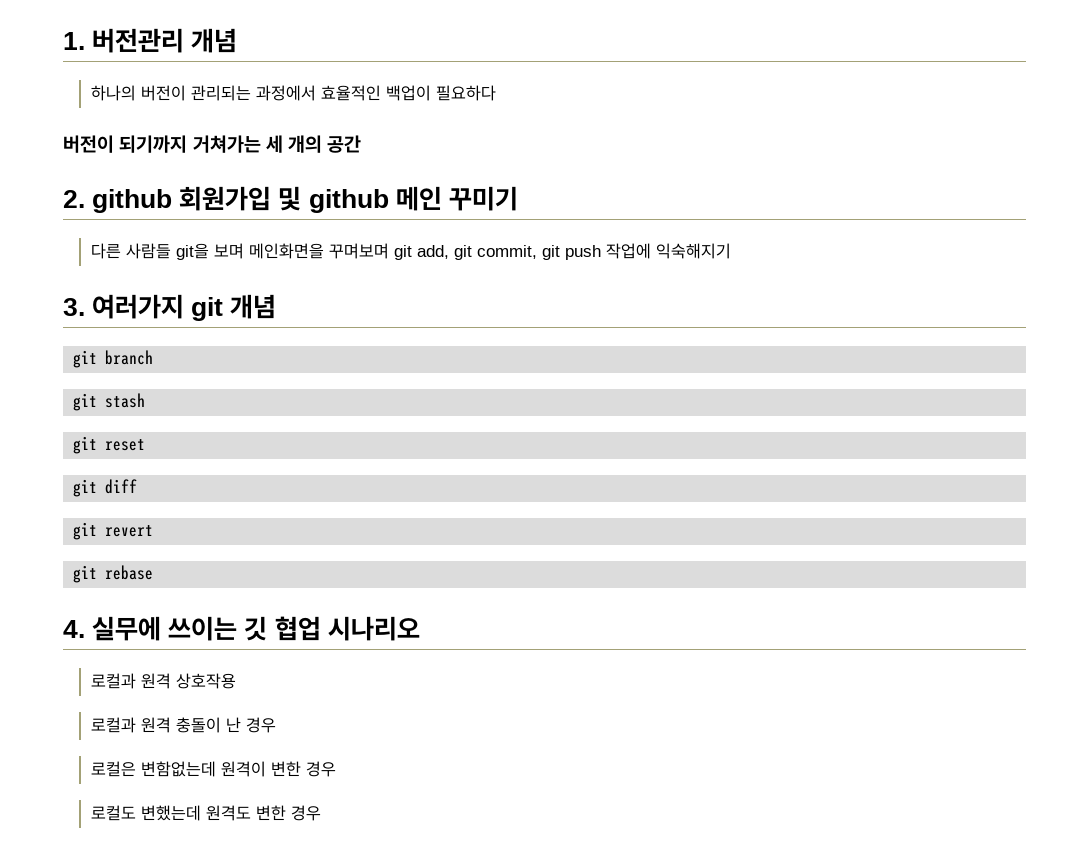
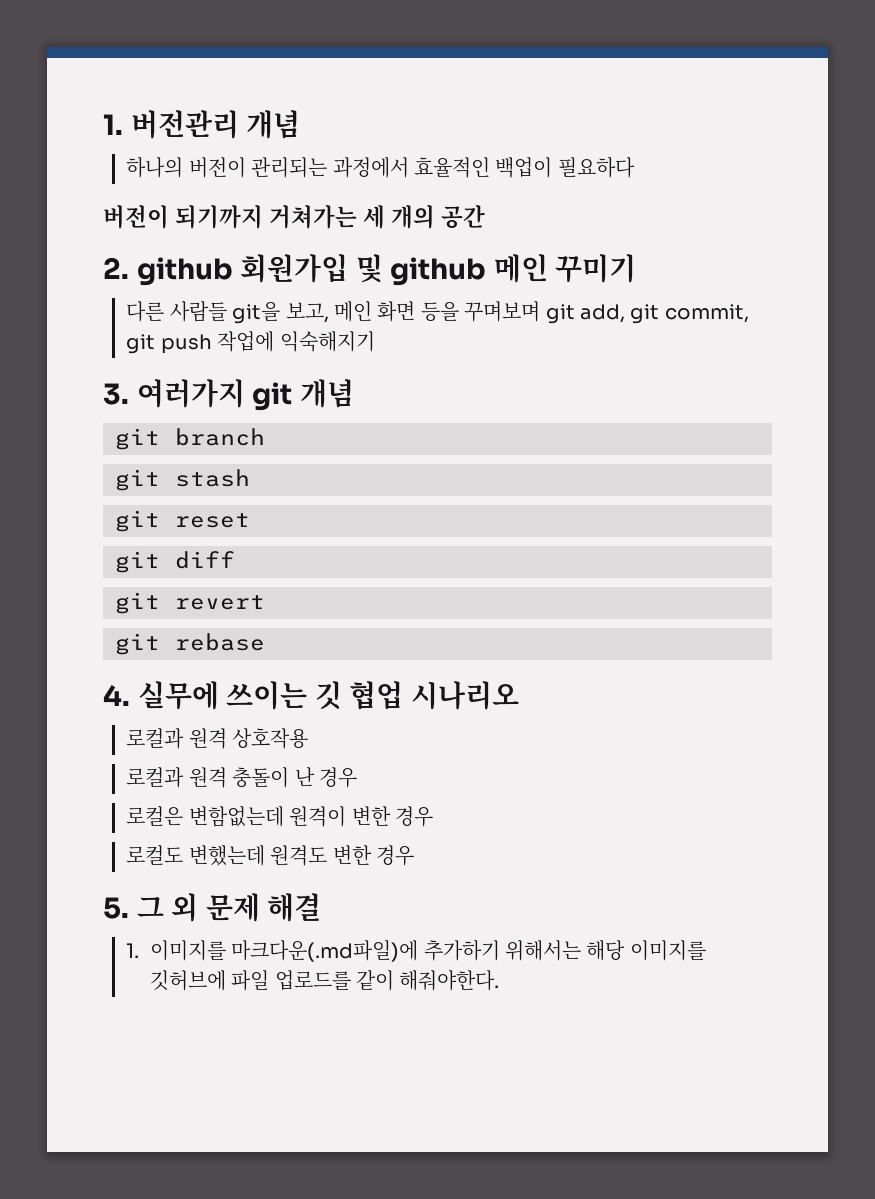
- 다른 사람들 git을 보며 메인화면을 꾸며보며 git add, git commit, git push 작업에 익숙해지기
+ 다른 사람들 git을 보고, 메인 화면 등을 꾸며보며 git add, git commit, git push 작업에 익숙해지기
+ 5. 그 외 문제 해결
+ 1. 이미지를 마크다운(.md파일)에 추가하기 위해서는 해당 이미지를 깃허브에 파일 업로드를 같이 해줘야한다.

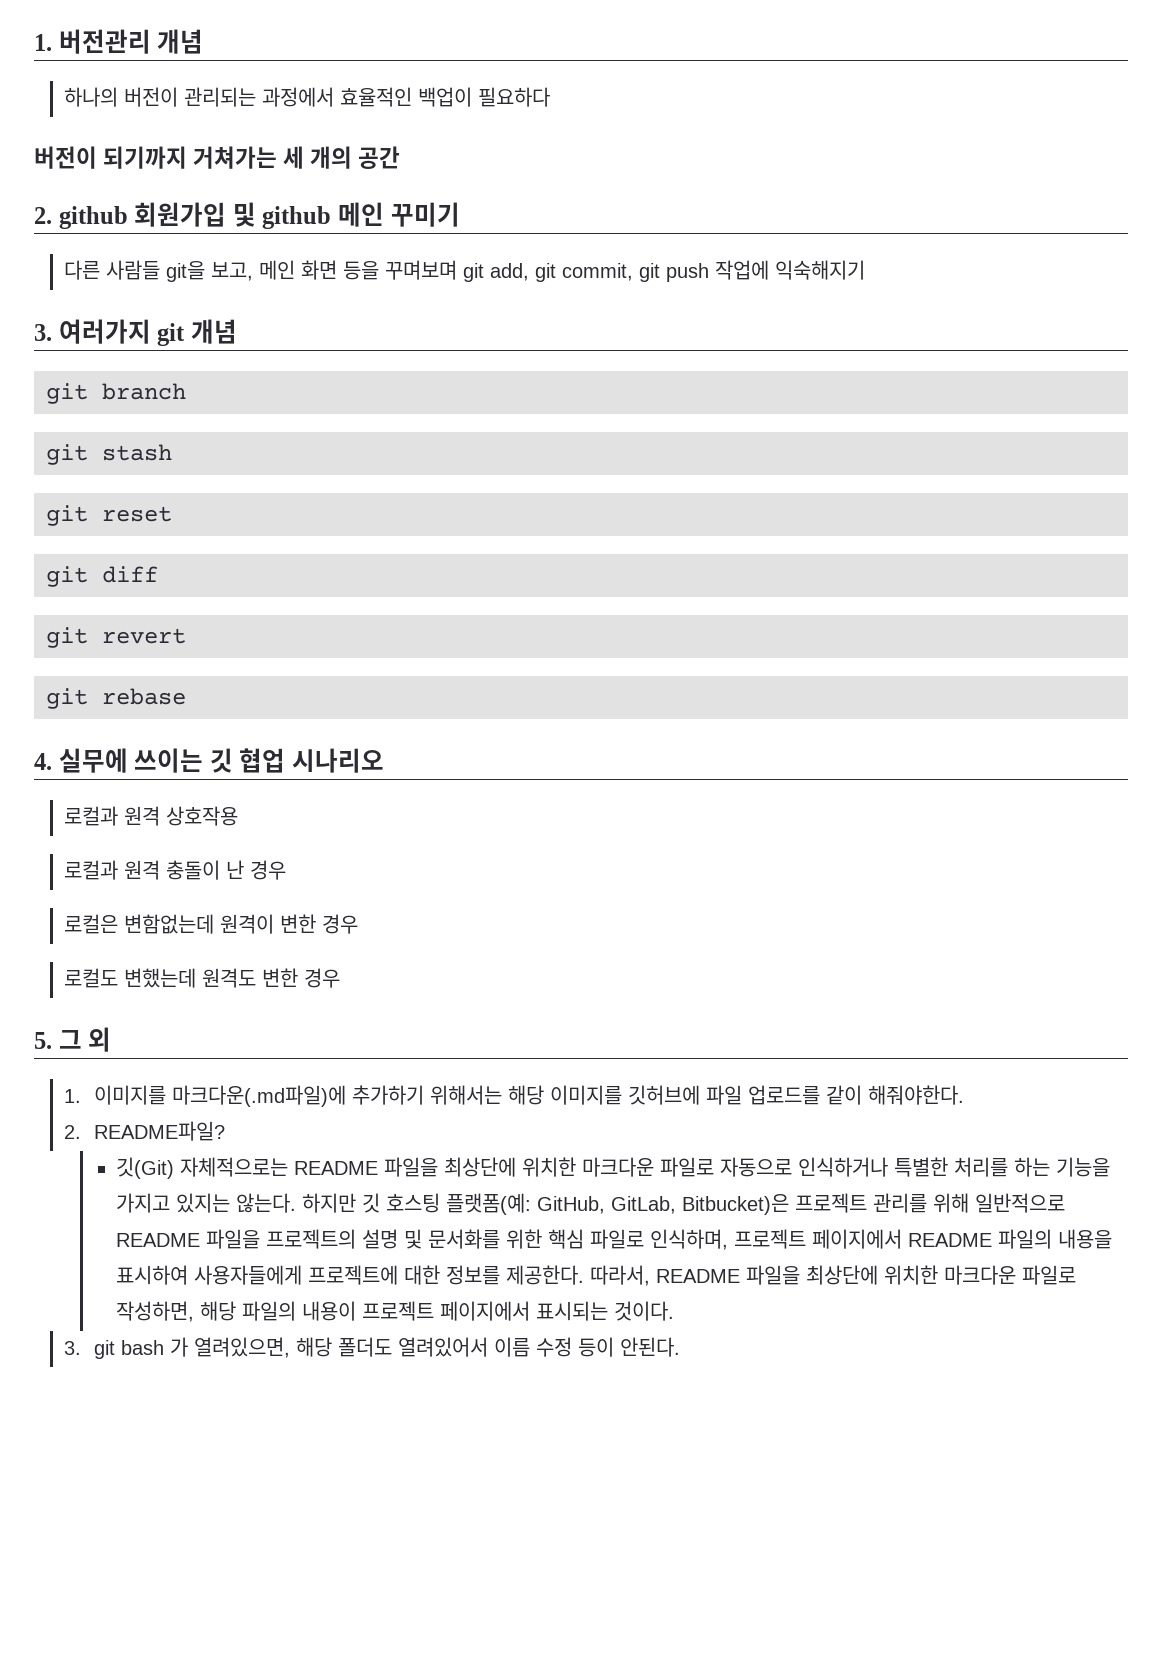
- 5. 그 외 문제 해결
+ 5. 그 외
+ 2. README파일?
+ 깃(Git) 자체적으로는 README 파일을 최상단에 위치한 마크다운 파일로 자동으로 인식하거나 특별한 처리를 하는 기능을 가지고 있지는 않는다. 하지만 깃 호스팅 플랫폼(예: GitHub, GitLab, Bitbucket)은 프로젝트 관리를 위해 일반적으로 README 파일을 프로젝트의 설명 및 문서화를 위한 핵심 파일로 인식하며, 프로젝트 페이지에서 README 파일의 내용을 표시하여 사용자들에게 프로젝트에 대한 정보를 제공한다. 따라서, README 파일을 최상단에 위치한 마크다운 파일로 작성하면, 해당 파일의 내용이 프로젝트 페이지에서 표시되는 것이다.
+ 3. git bash 가 열려있으면, 해당 폴더도 열려있어서 이름 수정 등이 안된다.

